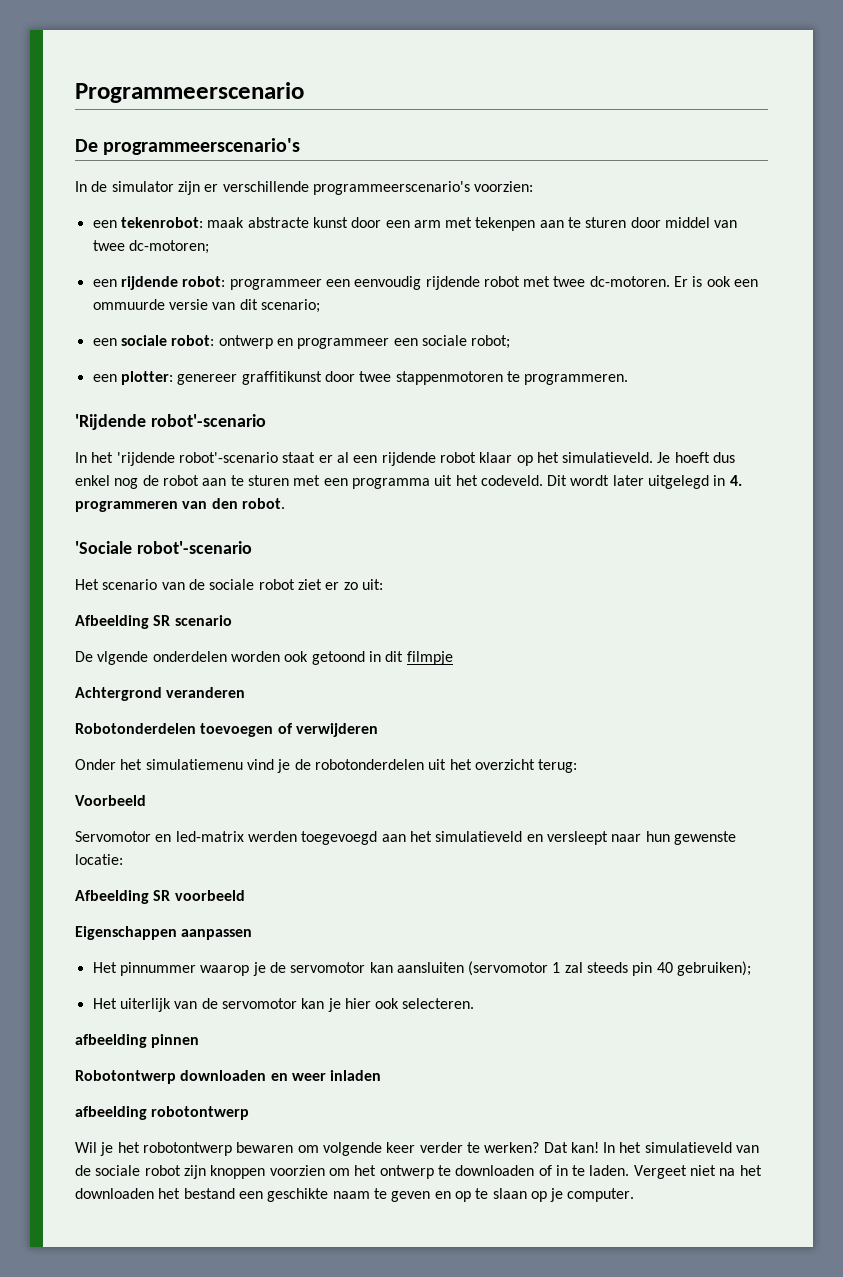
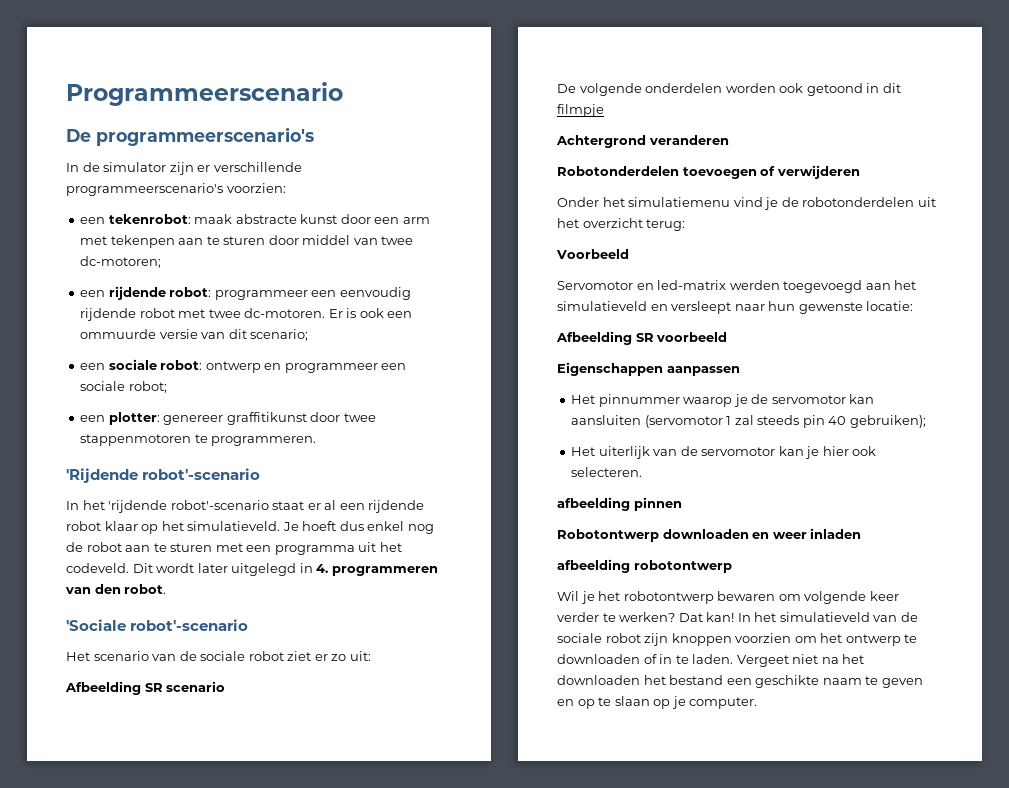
- De vlgende onderdelen worden ook getoond in dit filmpje
+ De volgende onderdelen worden ook getoond in dit filmpje

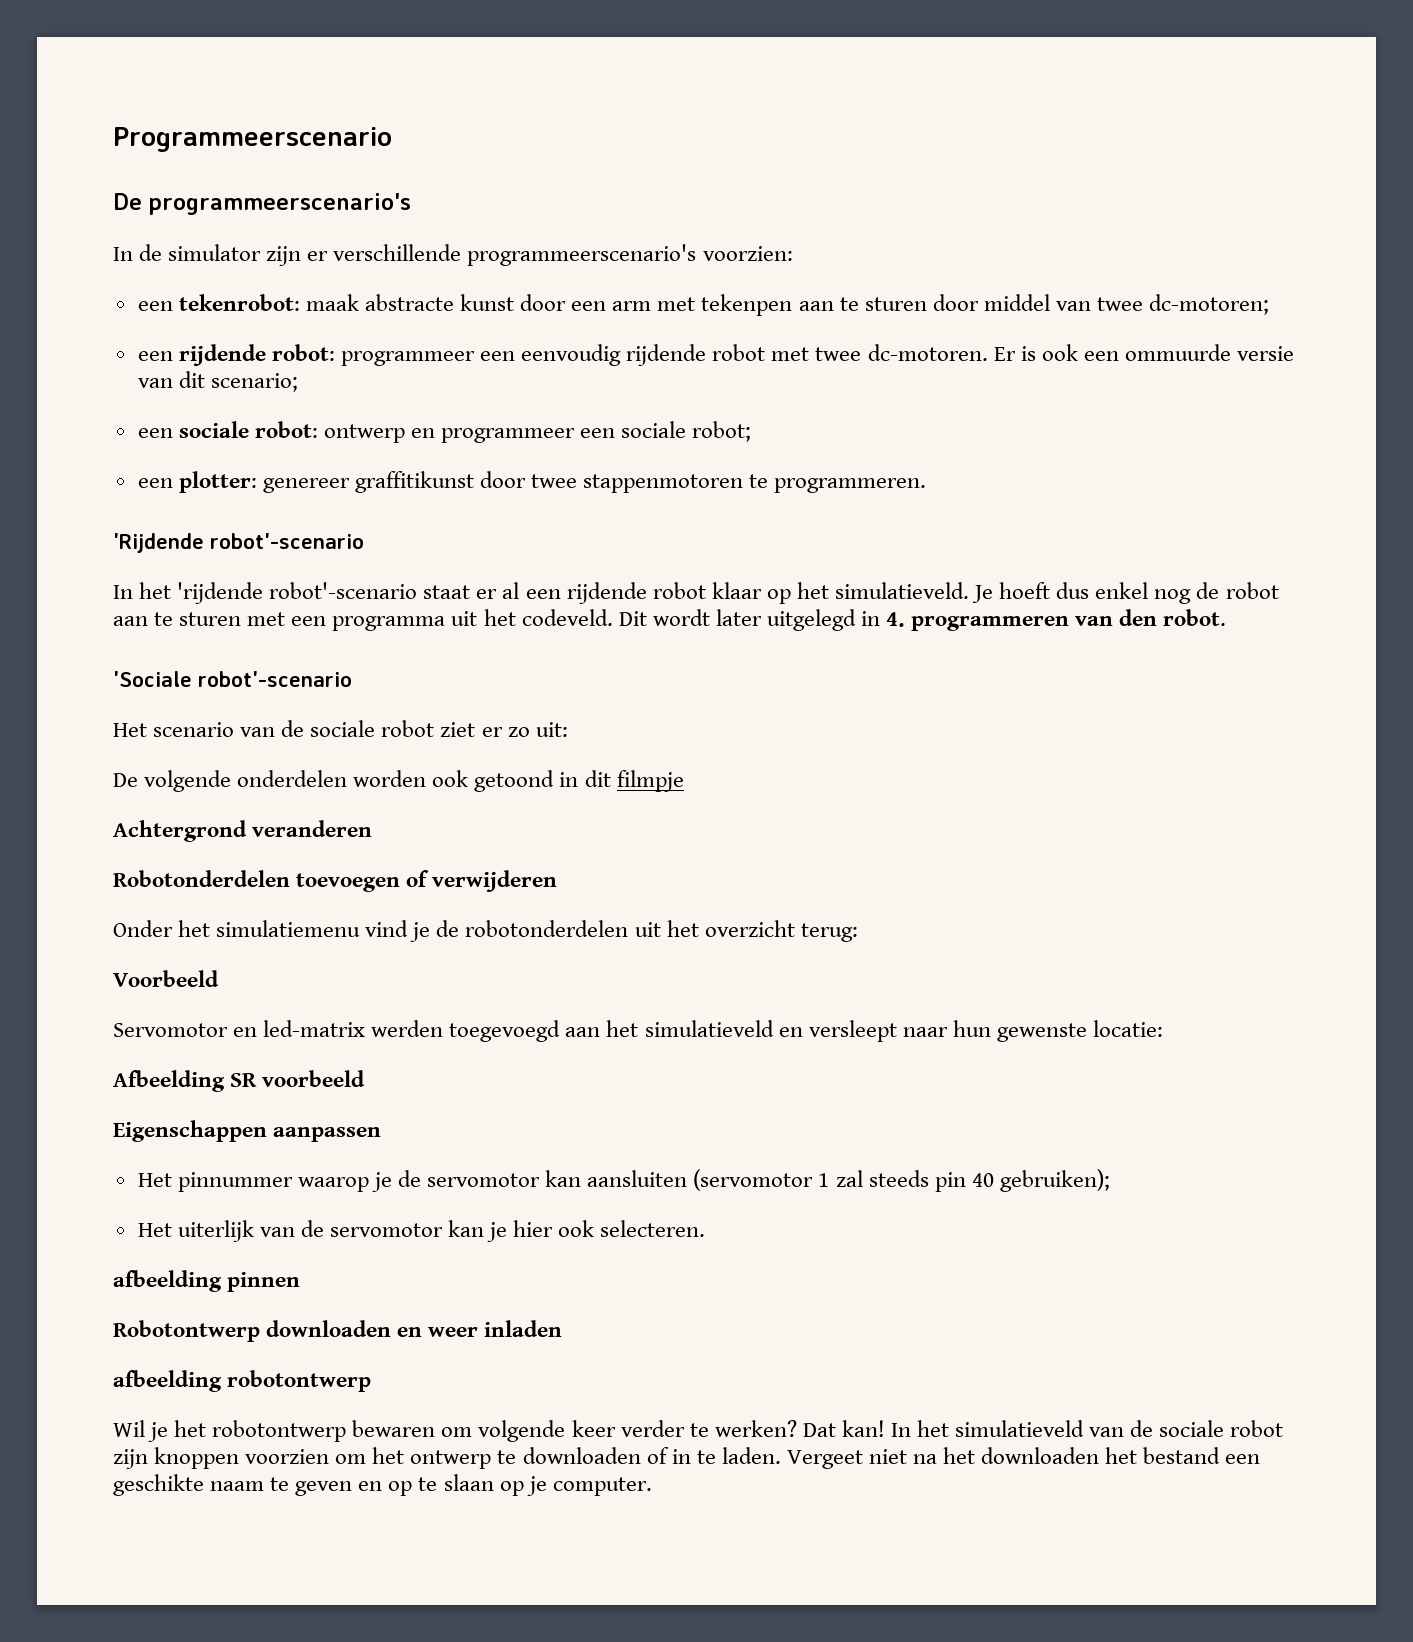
- Afbeelding SR scenario

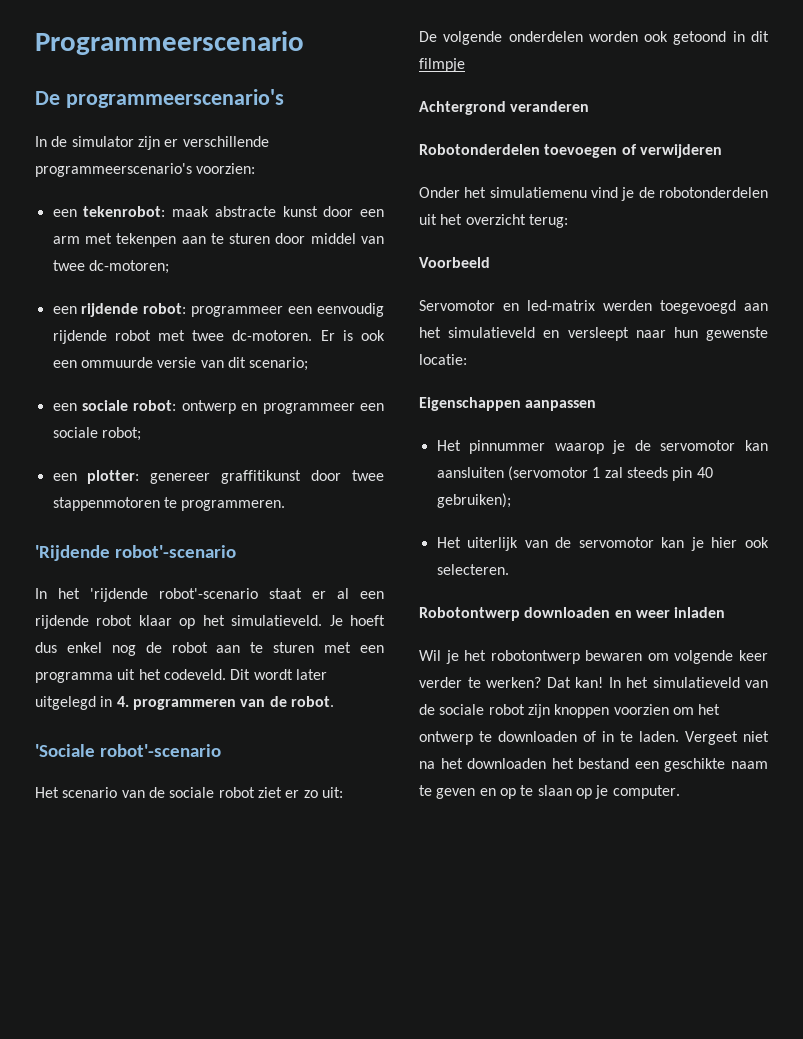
- Dit wordt later uitgelegd in 4. programmeren van den robot.
+ Dit wordt later uitgelegd in 4. programmeren van de robot.
- Afbeelding SR voorbeeld
- afbeelding pinnen
- afbeelding robotontwerp

